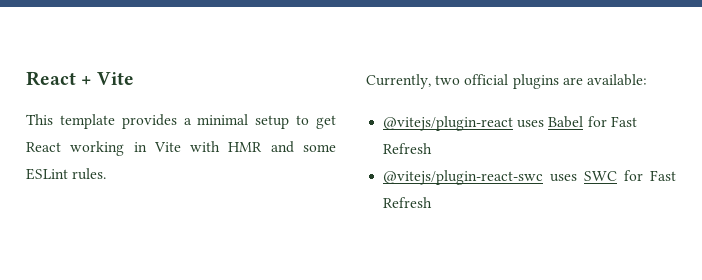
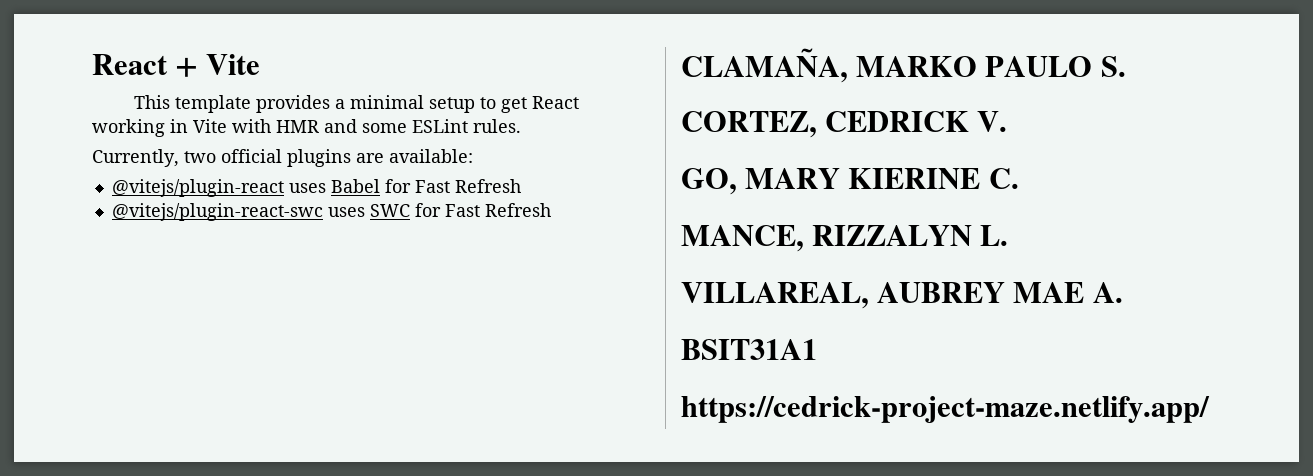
+ CLAMAÑA, MARKO PAULO S.
+ CORTEZ, CEDRICK V.
+ GO, MARY KIERINE C.
+ MANCE, RIZZALYN L.
+ VILLAREAL, AUBREY MAE A.
+ BSIT31A1
+ https://cedrick-project-maze.netlify.app/

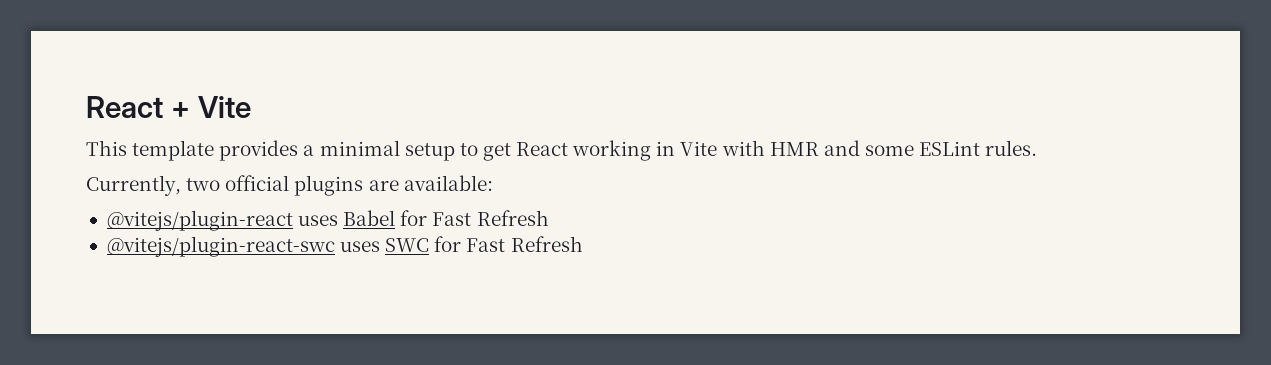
- CLAMAÑA, MARKO PAULO S.
- CORTEZ, CEDRICK V.
- GO, MARY KIERINE C.
- MANCE, RIZZALYN L.
- VILLAREAL, AUBREY MAE A.
- BSIT31A1
- https://cedrick-project-maze.netlify.app/

